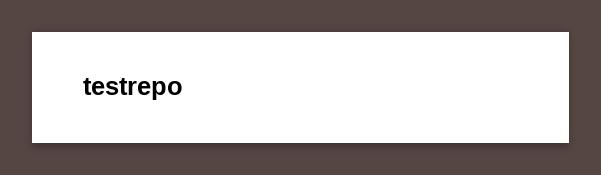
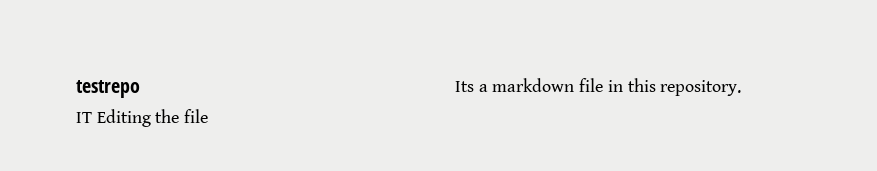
+ IT Editing the file
+ Its a markdown file in this repository.

